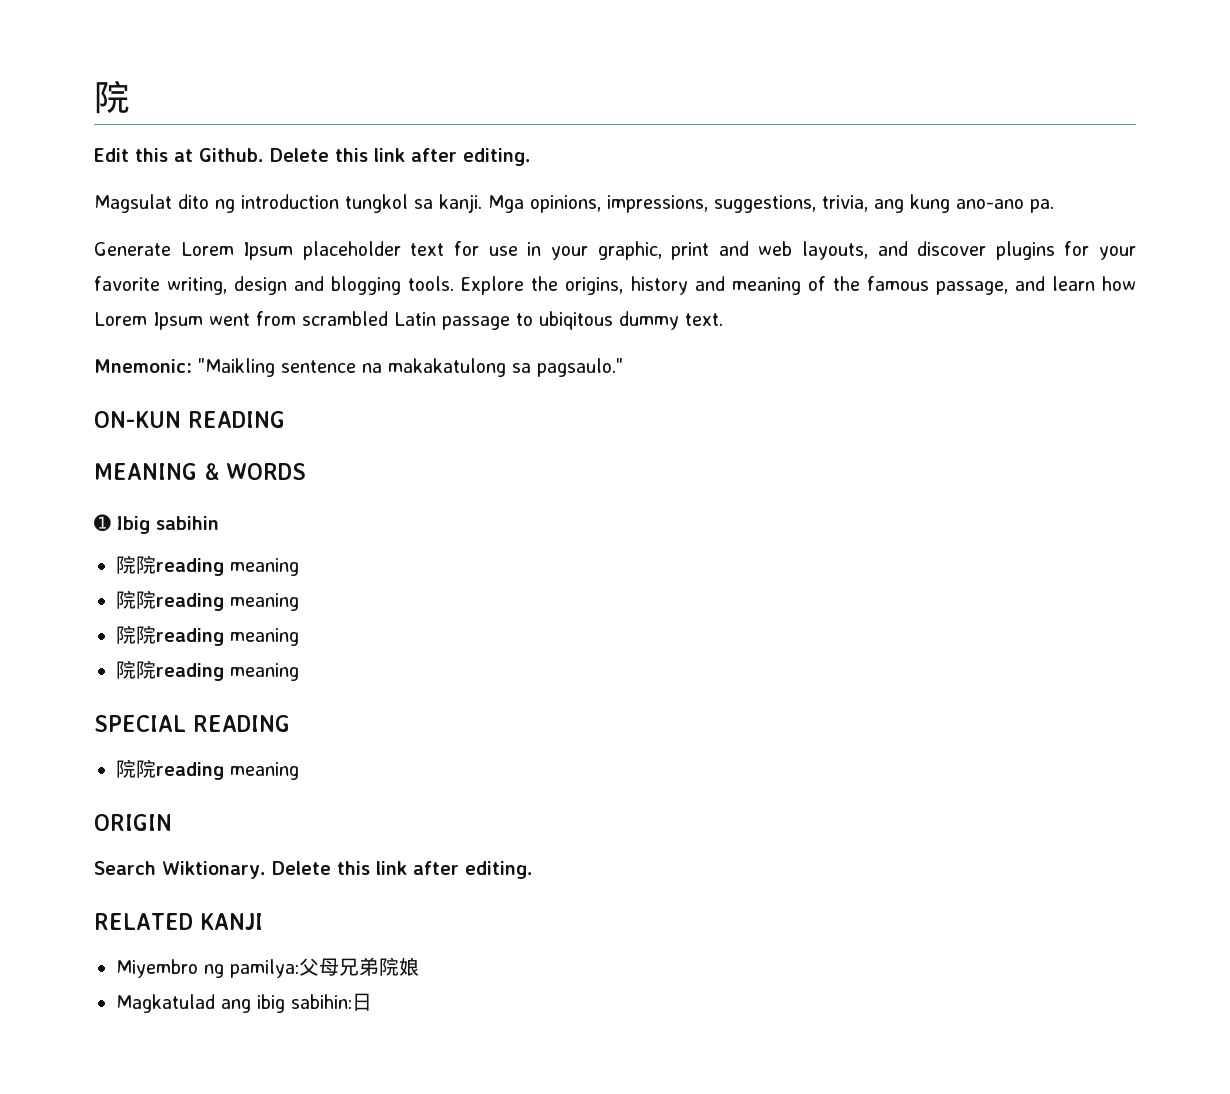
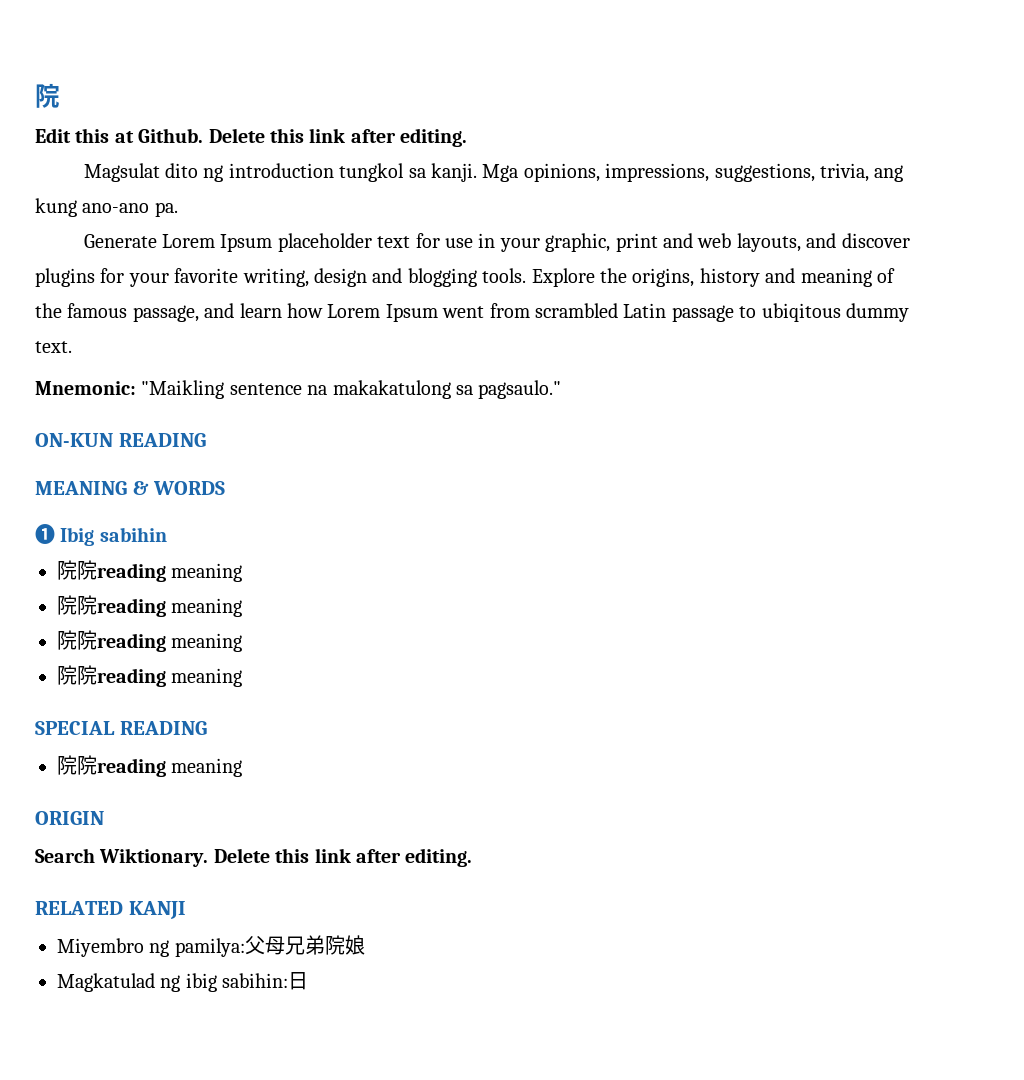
- Magkatulad ang ibig sabihin:日
+ Magkatulad ng ibig sabihin:日

